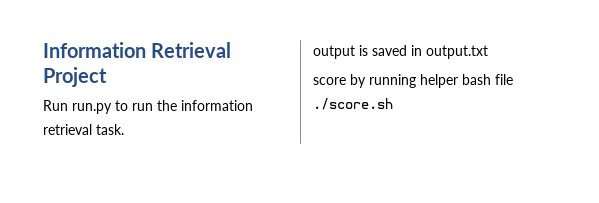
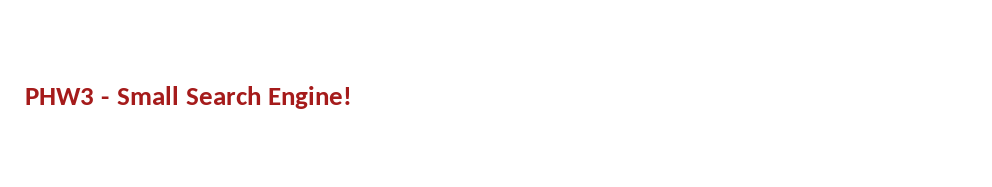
- Information Retrieval Project
- Run run.py to run the information retrieval task.
- output is saved in output.txt
- score by running helper bash file ./score.sh
+ PHW3 - Small Search Engine!

